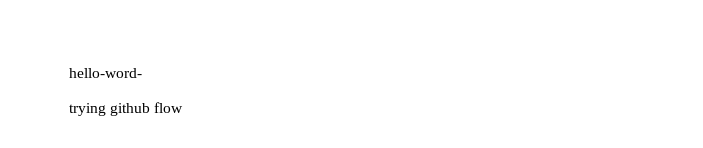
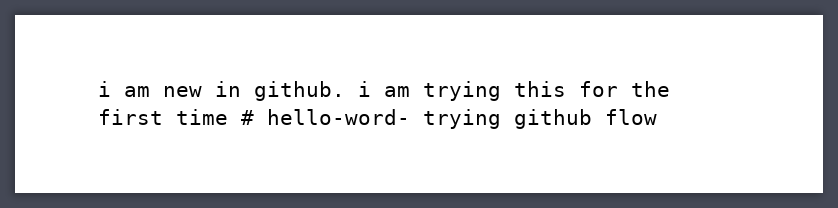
- hello-word-
- trying github flow
+ i am new in github. i am trying this for the first time # hello-word- trying github flow

